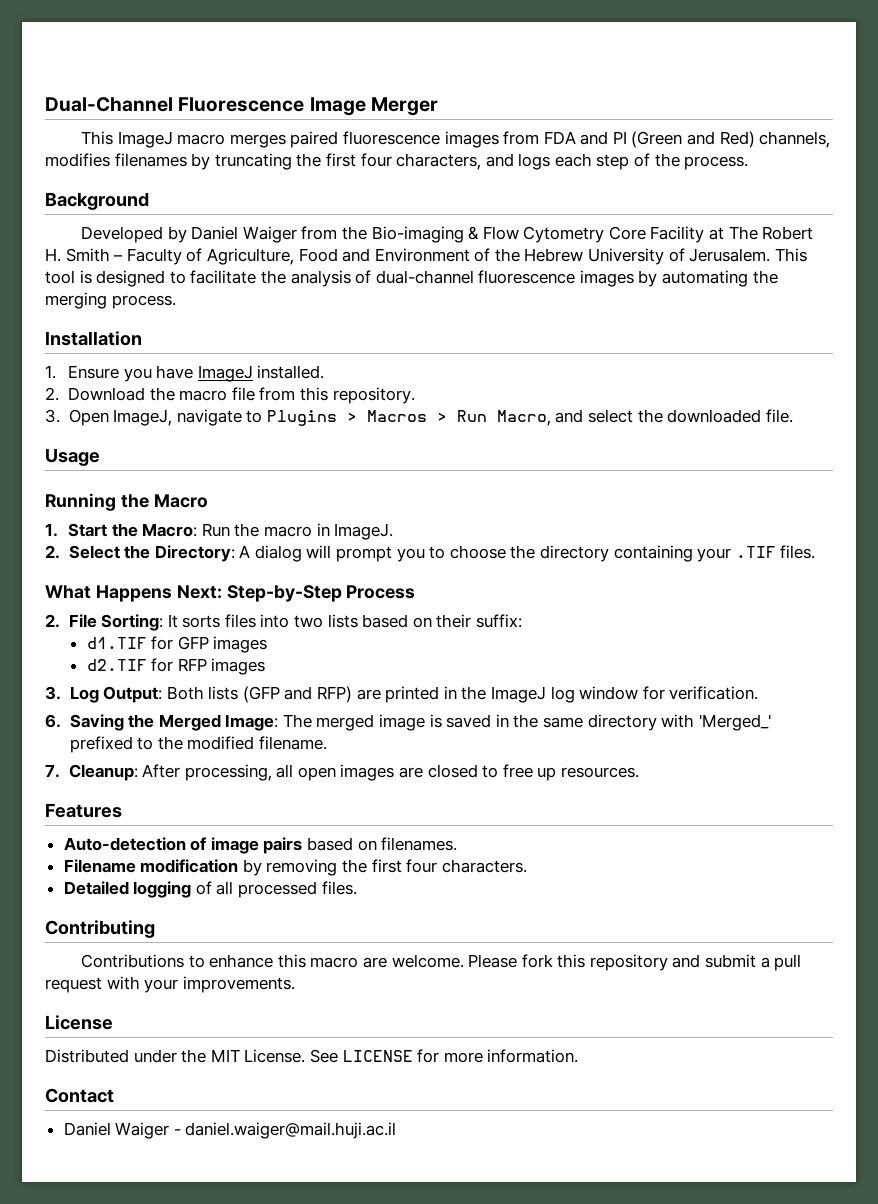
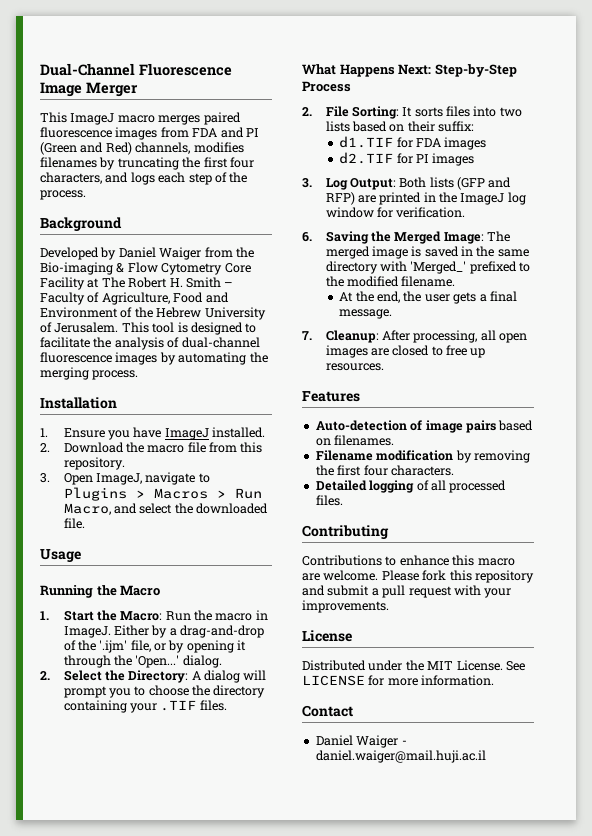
+ Either by a drag-and-drop of the '.ijm' file, or by opening it through the 'Open...' dialog.
- d1.TIF for GFP images
+ d1.TIF for FDA images
- d2.TIF for RFP images
+ d2.TIF for PI images
+ At the end, the user gets a final message.

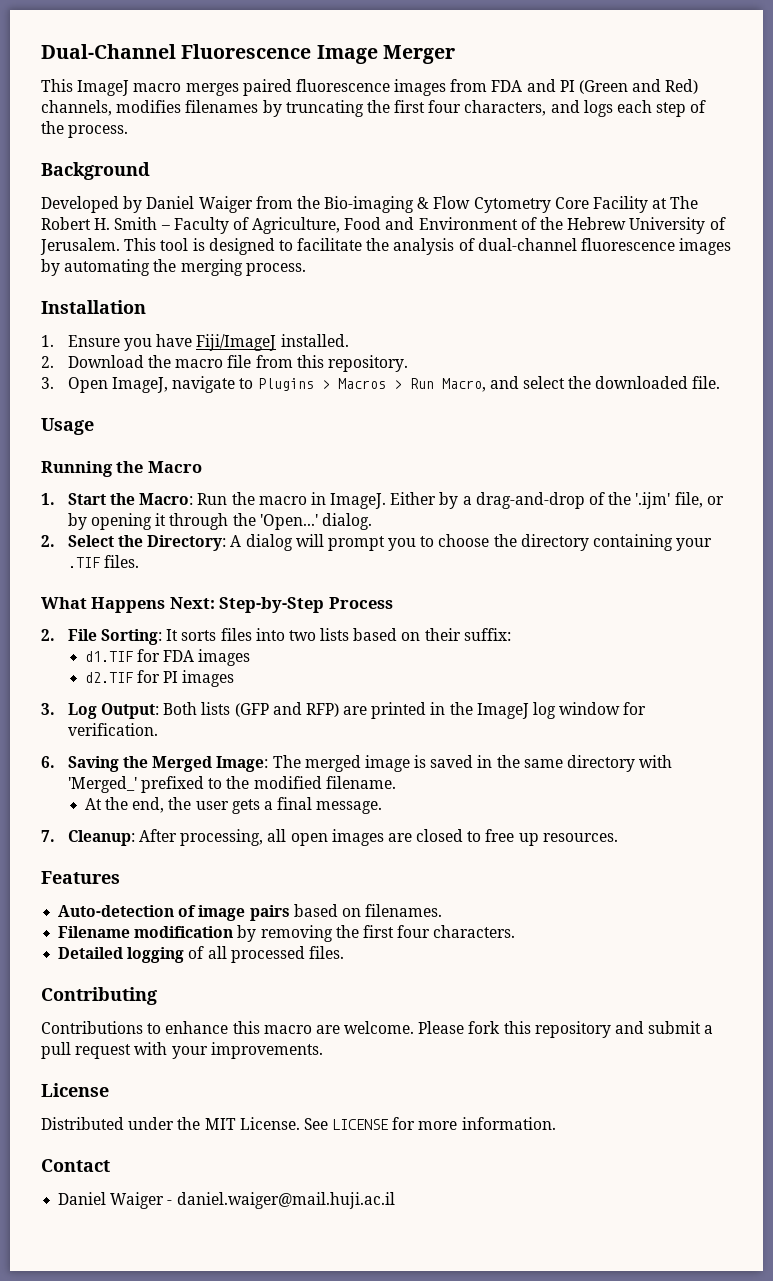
- 1. Ensure you have ImageJ installed.
+ 1. Ensure you have Fiji/ImageJ installed.

